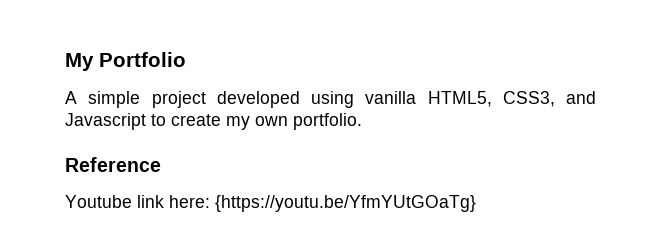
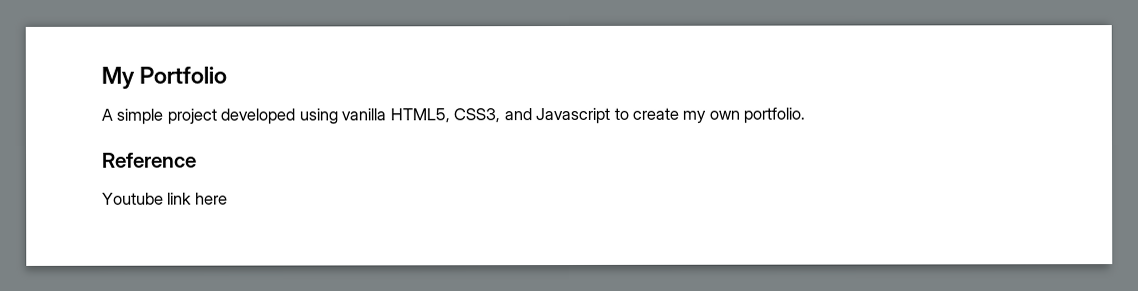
- Youtube link here: {https://youtu.be/YfmYUtGOaTg}
+ Youtube link here

